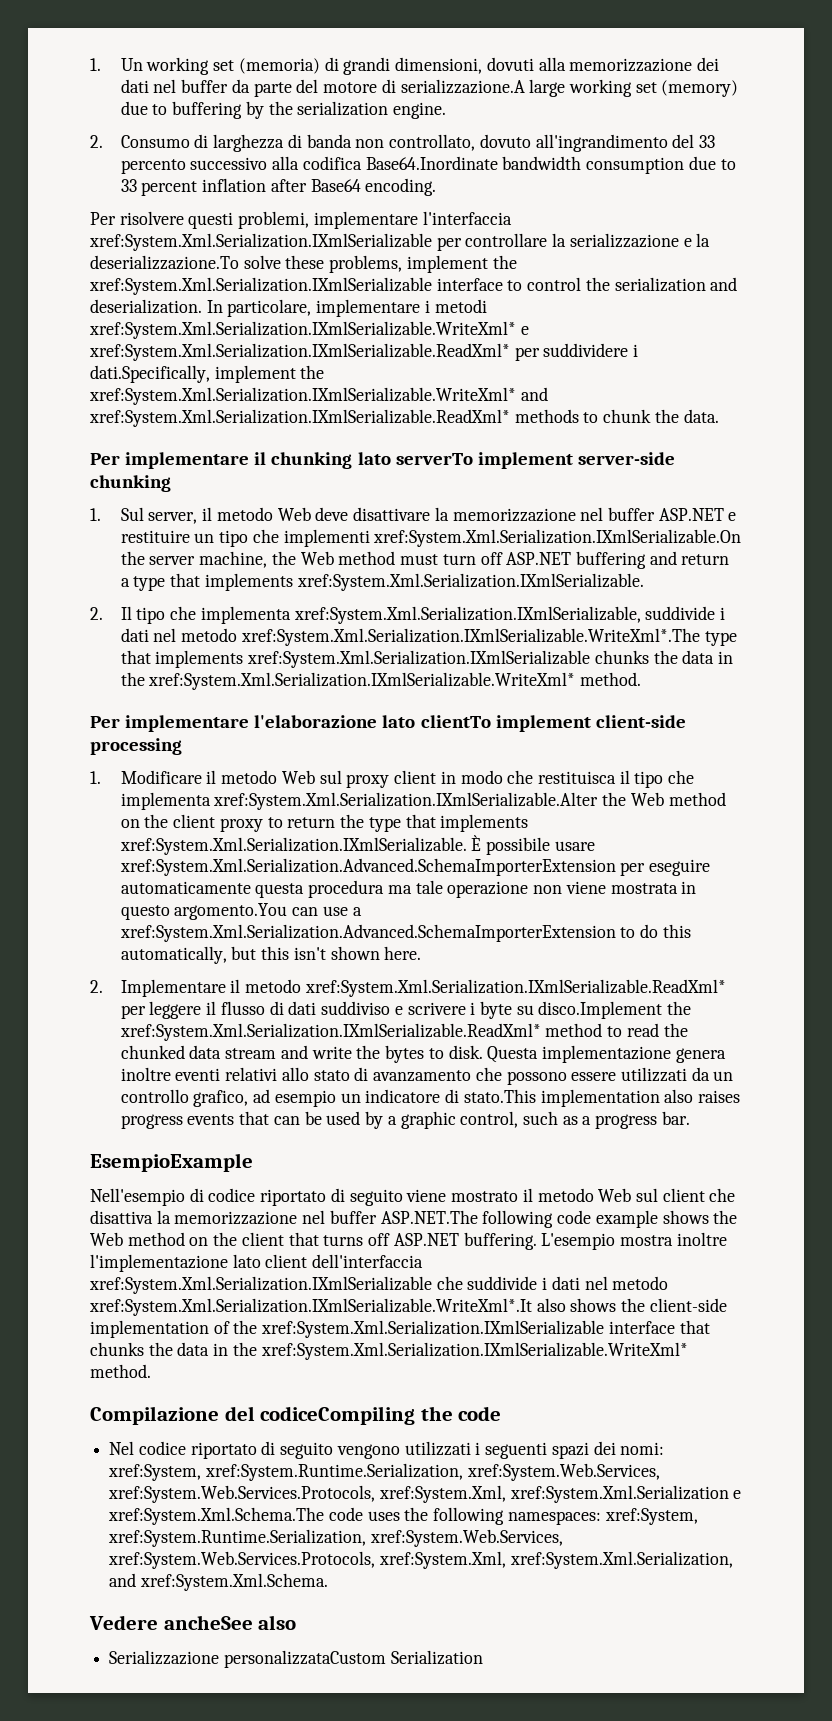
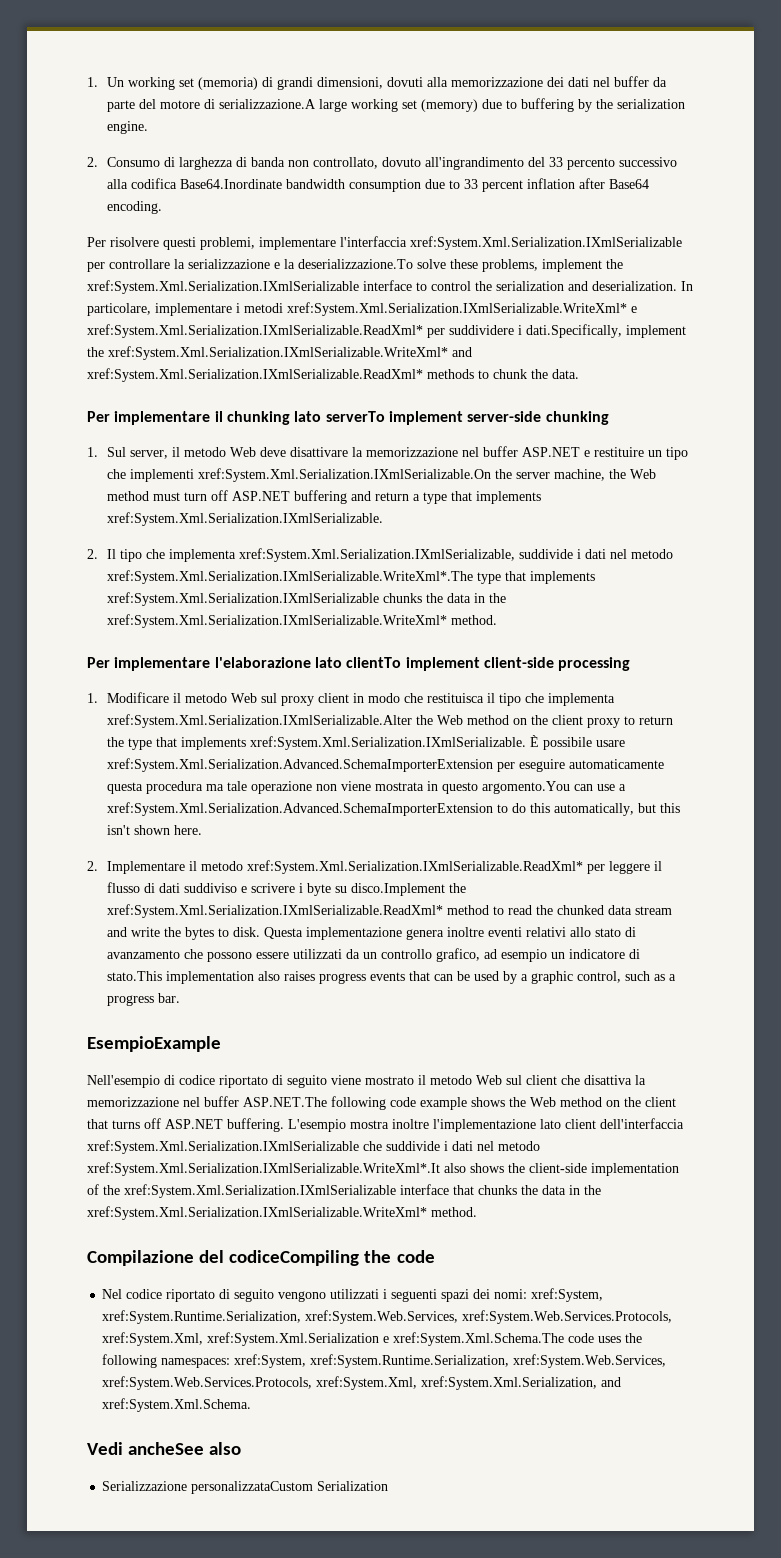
- Vedere ancheSee also
+ Vedi ancheSee also

